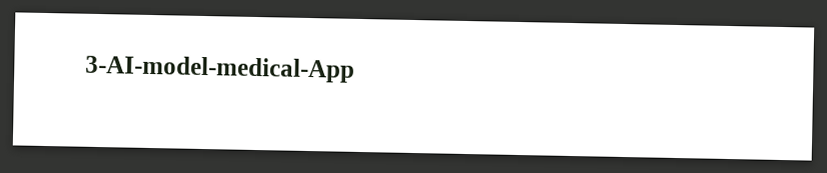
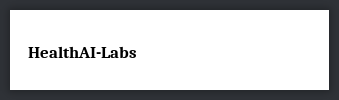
- 3-AI-model-medical-App
+ HealthAI-Labs

